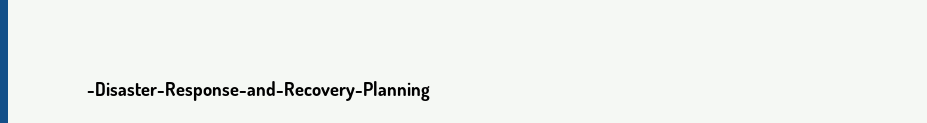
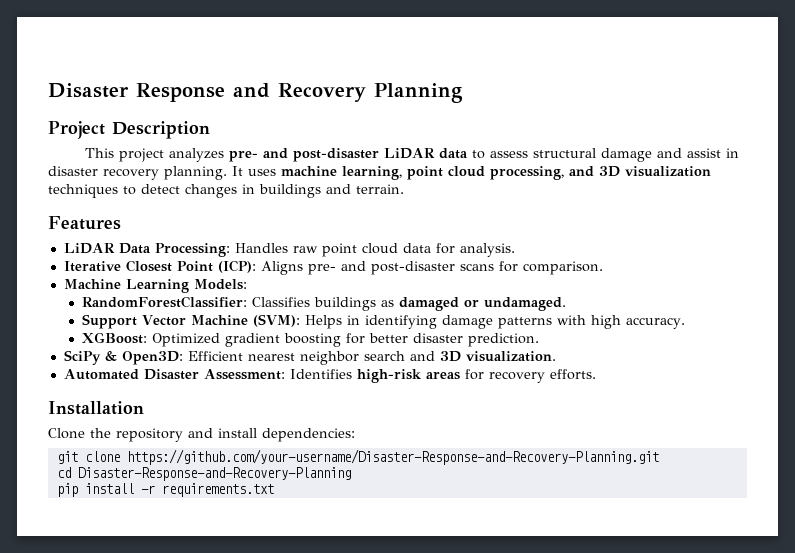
- -Disaster-Response-and-Recovery-Planning
+ Disaster Response and Recovery Planning
+ Project Description
+ This project analyzes pre- and post-disaster LiDAR data to assess structural damage and assist in disaster recovery planning. It uses machine learning, point cloud processing, and 3D visualization techniques to detect changes in buildings and terrain.
+ Features
+ LiDAR Data Processing: Handles raw point cloud data for analysis.
+ Iterative Closest Point (ICP): Aligns pre- and post-disaster scans for comparison.
+ Machine Learning Models:
+ RandomForestClassifier: Classifies buildings as damaged or undamaged.
+ Support Vector Machine (SVM): Helps in identifying damage patterns with high accuracy.
+ XGBoost: Optimized gradient boosting for better disaster prediction.
+ SciPy & Open3D: Efficient nearest neighbor search and 3D visualization.
+ Automated Disaster Assessment: Identifies high-risk areas for recovery efforts.
+ Installation
+ Clone the repository and install dependencies:
+ git clone https://github.com/your-username/Disaster-Response-and-Recovery-Planning.git
+ cd Disaster-Response-and-Recovery-Planning
+ pip install -r requirements.txt

